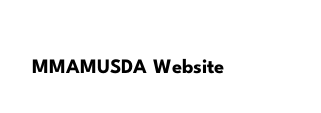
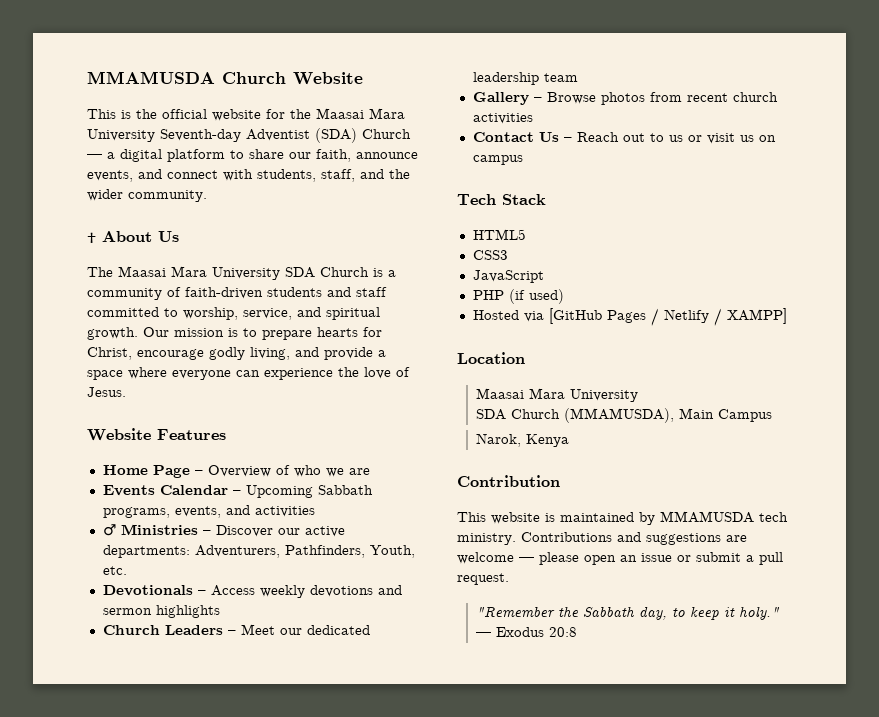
- MMAMUSDA Website
+ MMAMUSDA Church Website
+ This is the official website for the Maasai Mara University Seventh-day Adventist (SDA) Church — a digital platform to share our faith, announce events, and connect with students, staff, and the wider community.
+ ✝ About Us
+ The Maasai Mara University SDA Church is a community of faith-driven students and staff committed to worship, service, and spiritual growth. Our mission is to prepare hearts for Christ, encourage godly living, and provide a space where everyone can experience the love of Jesus.
+ Website Features
+ Home Page – Overview of who we are
+ Events Calendar – Upcoming Sabbath programs, events, and activities
+ ♂ Ministries – Discover our active departments: Adventurers, Pathfinders, Youth, etc.
+ Devotionals – Access weekly devotions and sermon highlights
+ Church Leaders – Meet our dedicated leadership team
+ Gallery – Browse photos from recent church activities
+ Contact Us – Reach out to us or visit us on campus
+ Tech Stack
+ HTML5
+ CSS3
+ JavaScript
+ PHP (if used)
+ Hosted via [GitHub Pages / Netlify / XAMPP]
+ Location
+ Maasai Mara University
+ SDA Church (MMAMUSDA), Main Campus
+ Narok, Kenya
+ Contribution
+ This website is maintained by MMAMUSDA tech ministry. Contributions and suggestions are welcome — please open an issue or submit a pull request.
+ "Remember the Sabbath day, to keep it holy." — Exodus 20:8

